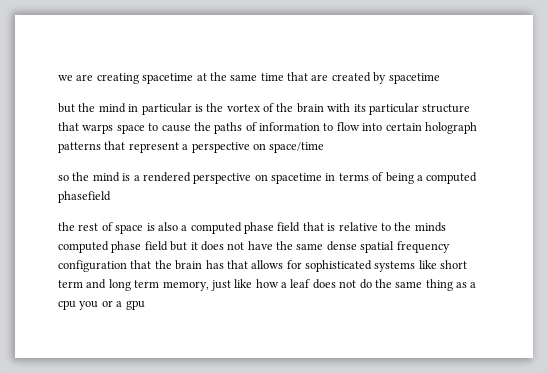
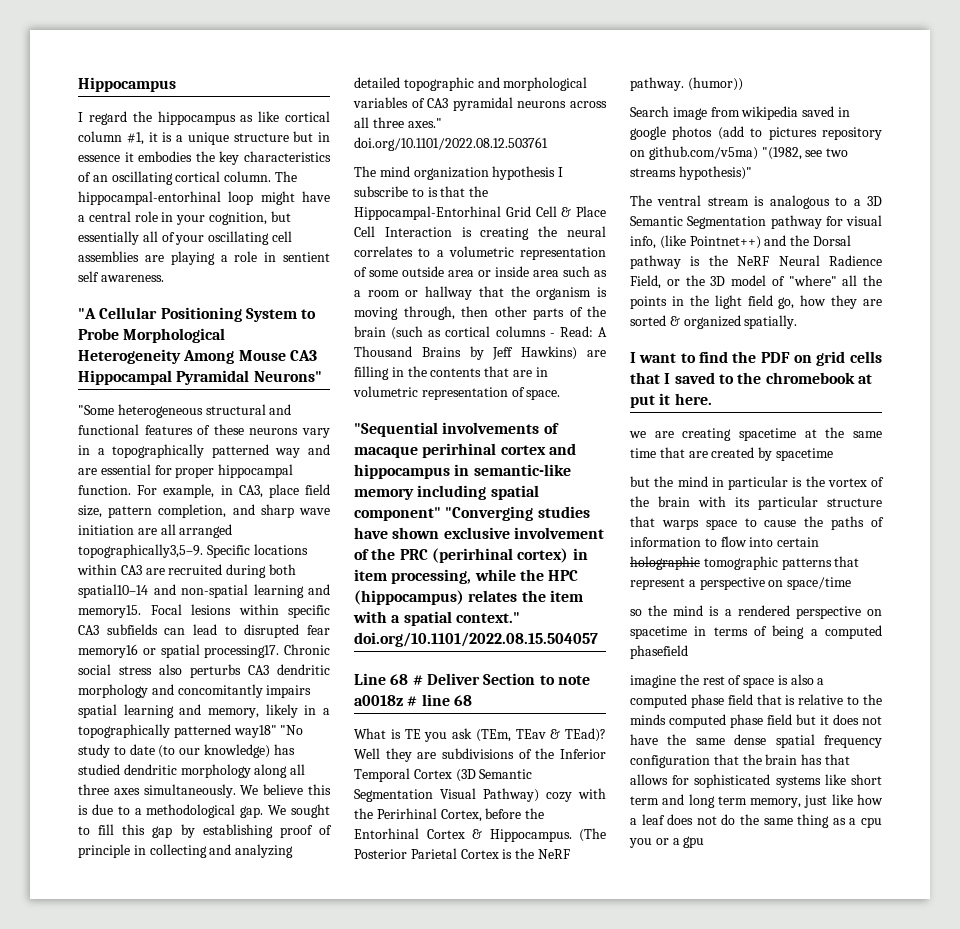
+ Hippocampus
+ I regard the hippocampus as like cortical column #1, it is a unique structure but in essence it embodies the key characteristics of an oscillating cortical column. The hippocampal-entorhinal loop might have a central role in your cognition, but essentially all of your oscillating cell assemblies are playing a role in sentient self awareness.
+ "A Cellular Positioning System to Probe Morphological Heterogeneity Among Mouse CA3 Hippocampal Pyramidal Neurons"
+ "Some heterogeneous structural and functional features of these neurons vary in a topographically patterned way and are essential for proper hippocampal function. For example, in CA3, place field size, pattern completion, and sharp wave initiation are all arranged topographically3,5–9. Specific locations within CA3 are recruited during both spatial10–14 and non-spatial learning and memory15. Focal lesions within specific CA3 subfields can lead to disrupted fear memory16 or spatial processing17. Chronic social stress also perturbs CA3 dendritic morphology and concomitantly impairs spatial learning and memory, likely in a topographically patterned way18" "No study to date (to our knowledge) has studied dendritic morphology along all three axes simultaneously. We believe this is due to a methodological gap. We sought to fill this gap by establishing proof of principle in collecting and analyzing detailed topographic and morphological variables of CA3 pyramidal neurons across all three axes." doi.org/10.1101/2022.08.12.503761
+ The mind organization hypothesis I subscribe to is that the Hippocampal-Entorhinal Grid Cell & Place Cell Interaction is creating the neural correlates to a volumetric representation of some outside area or inside area such as a room or hallway that the organism is moving through, then other parts of the brain (such as cortical columns - Read: A Thousand Brains by Jeff Hawkins) are filling in the contents that are in volumetric representation of space.
+ "Sequential involvements of macaque perirhinal cortex and hippocampus in semantic-like memory including spatial component" "Converging studies have shown exclusive involvement of the PRC (perirhinal cortex) in item processing, while the HPC (hippocampus) relates the item with a spatial context." doi.org/10.1101/2022.08.15.504057
+ Line 68 # Deliver Section to note a0018z # line 68
+ What is TE you ask (TEm, TEav & TEad)? Well they are subdivisions of the Inferior Temporal Cortex (3D Semantic Segmentation Visual Pathway) cozy with the Perirhinal Cortex, before the Entorhinal Cortex & Hippocampus. (The Posterior Parietal Cortex is the NeRF pathway. (humor))
+ Search image from wikipedia saved in google photos (add to pictures repository on github.com/v5ma) "(1982, see two streams hypothesis)"
+ The ventral stream is analogous to a 3D Semantic Segmentation pathway for visual info, (like Pointnet++) and the Dorsal pathway is the NeRF Neural Radience Field, or the 3D model of "where" all the points in the light field go, how they are sorted & organized spatially.
+ I want to find the PDF on grid cells that I saved to the chromebook at put it here.
- but the mind in particular is the vortex of the brain with its particular structure that warps space to cause the paths of information to flow into certain holograph patterns that represent a perspective on space/time
+ but the mind in particular is the vortex of the brain with its particular structure that warps space to cause the paths of information to flow into certain holographic tomographic patterns that represent a perspective on space/time
- the rest of space is also a computed phase field that is relative to the minds computed phase field but it does not have the same dense spatial frequency configuration that the brain has that allows for sophisticated systems like short term and long term memory, just like how a leaf does not do the same thing as a cpu you or a gpu
+ imagine the rest of space is also a computed phase field that is relative to the minds computed phase field but it does not have the same dense spatial frequency configuration that the brain has that allows for sophisticated systems like short term and long term memory, just like how a leaf does not do the same thing as a cpu you or a gpu

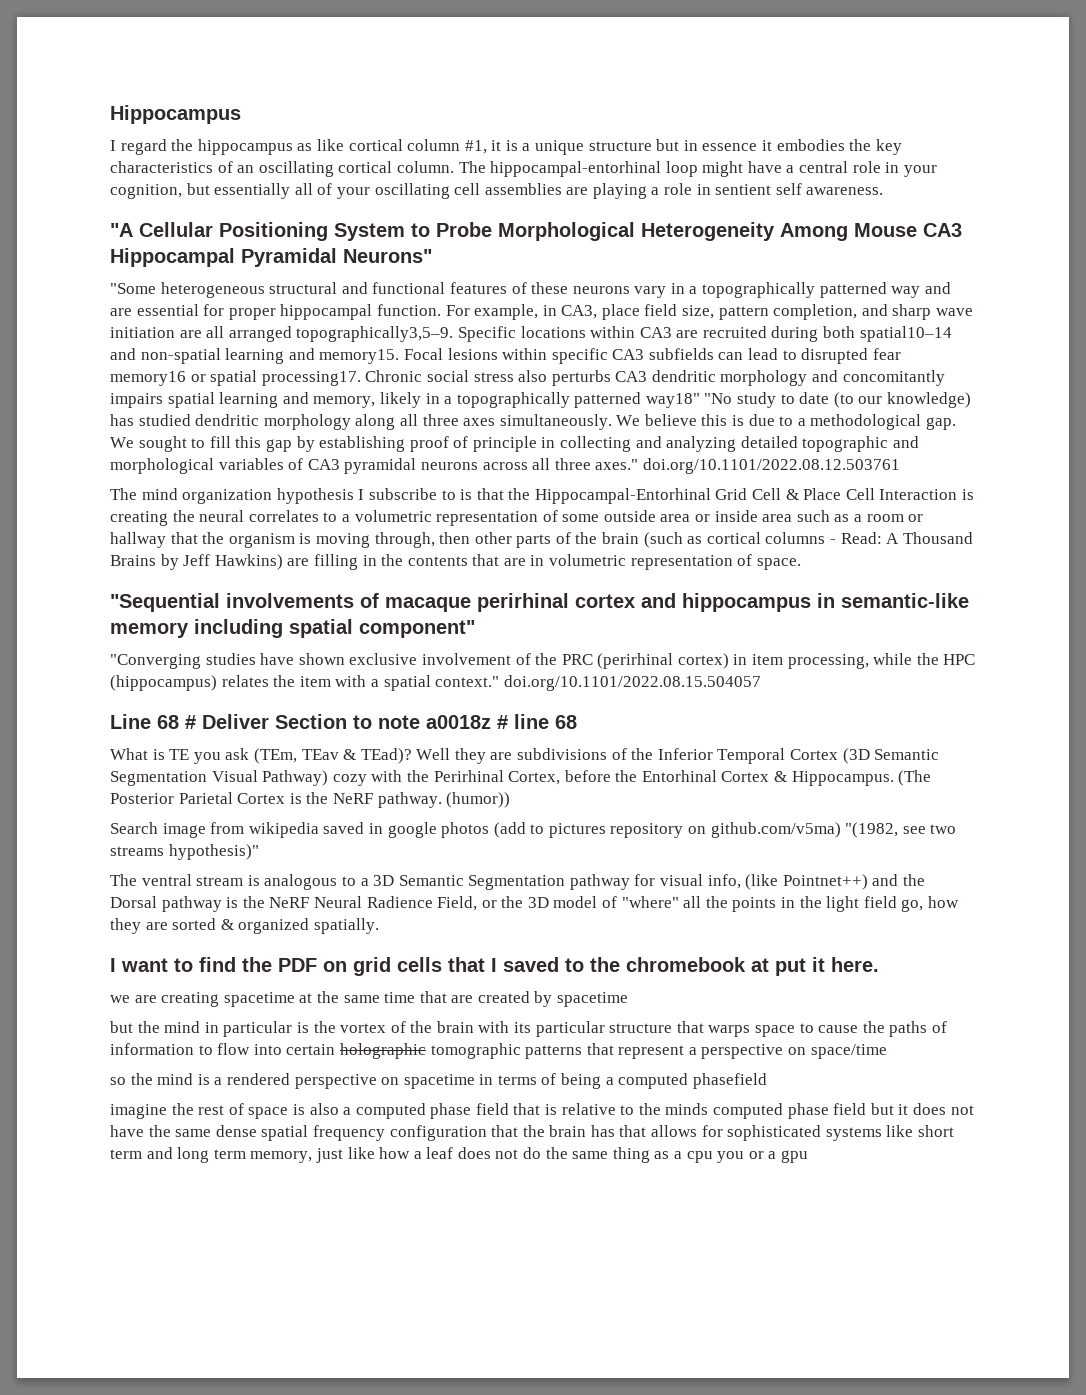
- "Sequential involvements of macaque perirhinal cortex and hippocampus in semantic-like memory including spatial component" "Converging studies have shown exclusive involvement of the PRC (perirhinal cortex) in item processing, while the HPC (hippocampus) relates the item with a spatial context." doi.org/10.1101/2022.08.15.504057
+ "Sequential involvements of macaque perirhinal cortex and hippocampus in semantic-like memory including spatial component"
+ "Converging studies have shown exclusive involvement of the PRC (perirhinal cortex) in item processing, while the HPC (hippocampus) relates the item with a spatial context." doi.org/10.1101/2022.08.15.504057

